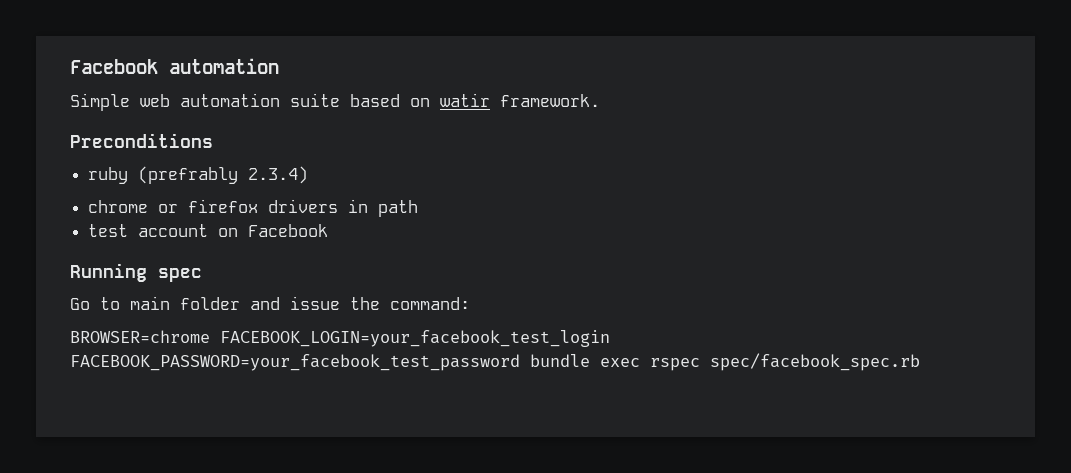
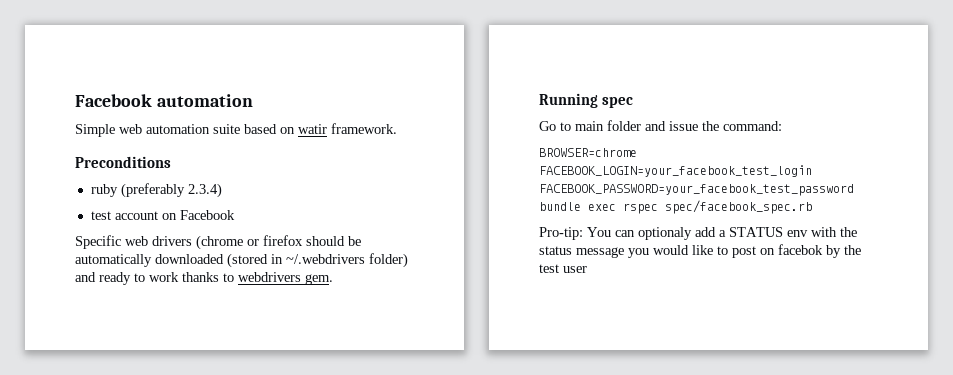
- ruby (prefrably 2.3.4)
+ ruby (preferably 2.3.4)
- chrome or firefox drivers in path
  test account on Facebook
+ Specific web drivers (chrome or firefox should be automatically downloaded (stored in ~/.webdrivers folder) and ready to work thanks to webdrivers gem.
+ Pro-tip: You can optionaly add a STATUS env with the status message you would like to post on facebok by the test user

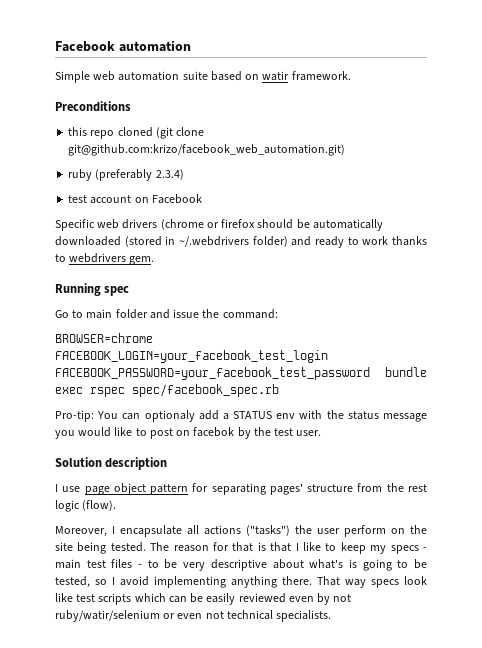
+ this repo cloned (git clone git@github.com:krizo/facebook_web_automation.git)
- Pro-tip: You can optionaly add a STATUS env with the status message you would like to post on facebok by the test user
+ Pro-tip: You can optionaly add a STATUS env with the status message you would like to post on facebok by the test user.
+ Solution description
+ I use page object pattern for separating pages' structure from the rest logic (flow).
+ Moreover, I encapsulate all actions ("tasks") the user perform on the site being tested. The reason for that is that I like to keep my specs - main test files - to be very descriptive about what's is going to be tested, so I avoid implementing anything there. That way specs look like test scripts which can be easily reviewed even by not ruby/watir/selenium or even not technical specialists.

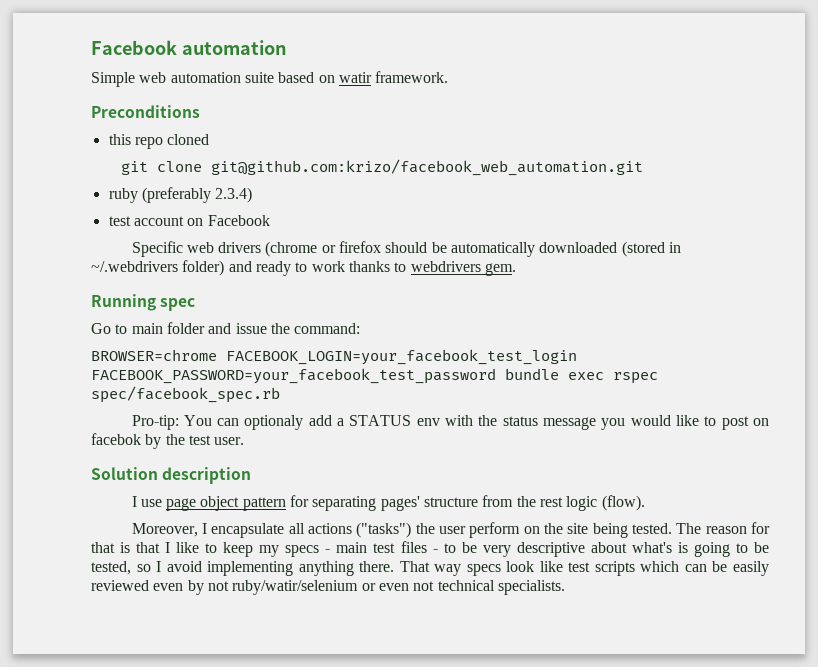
- this repo cloned (git clone git@github.com:krizo/facebook_web_automation.git)
+ this repo cloned
+ git clone git@github.com:krizo/facebook_web_automation.git

